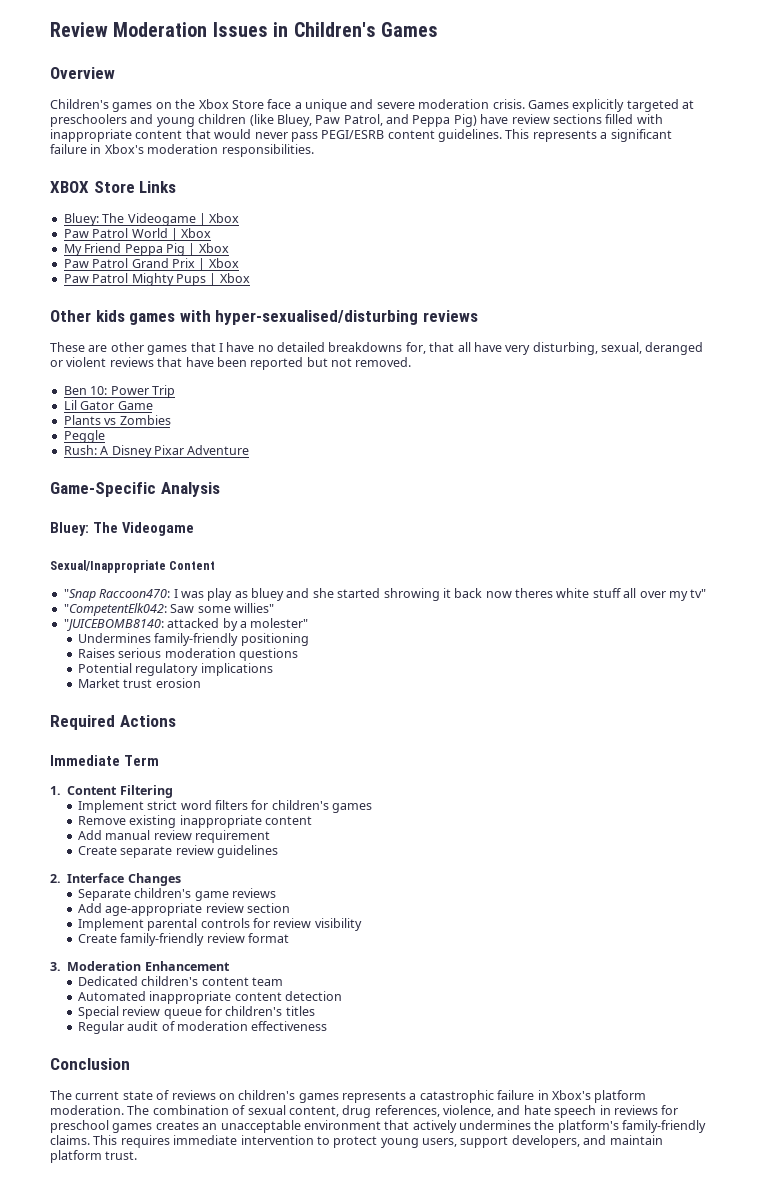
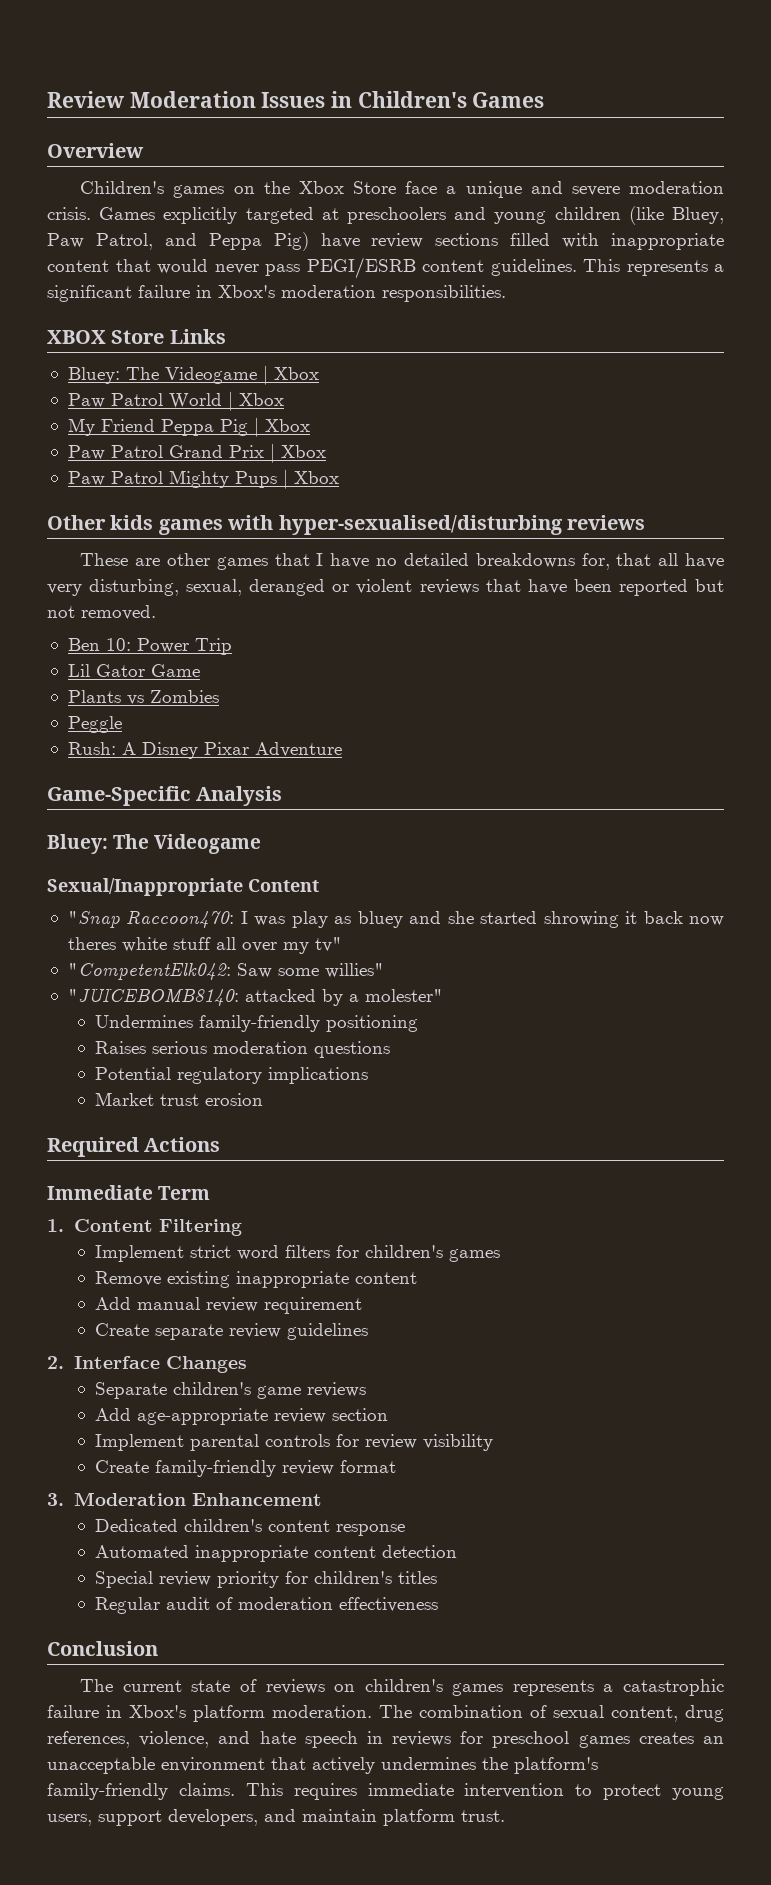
- Dedicated children's content team
+ Dedicated children's content response
- Special review queue for children's titles
+ Special review priority for children's titles

